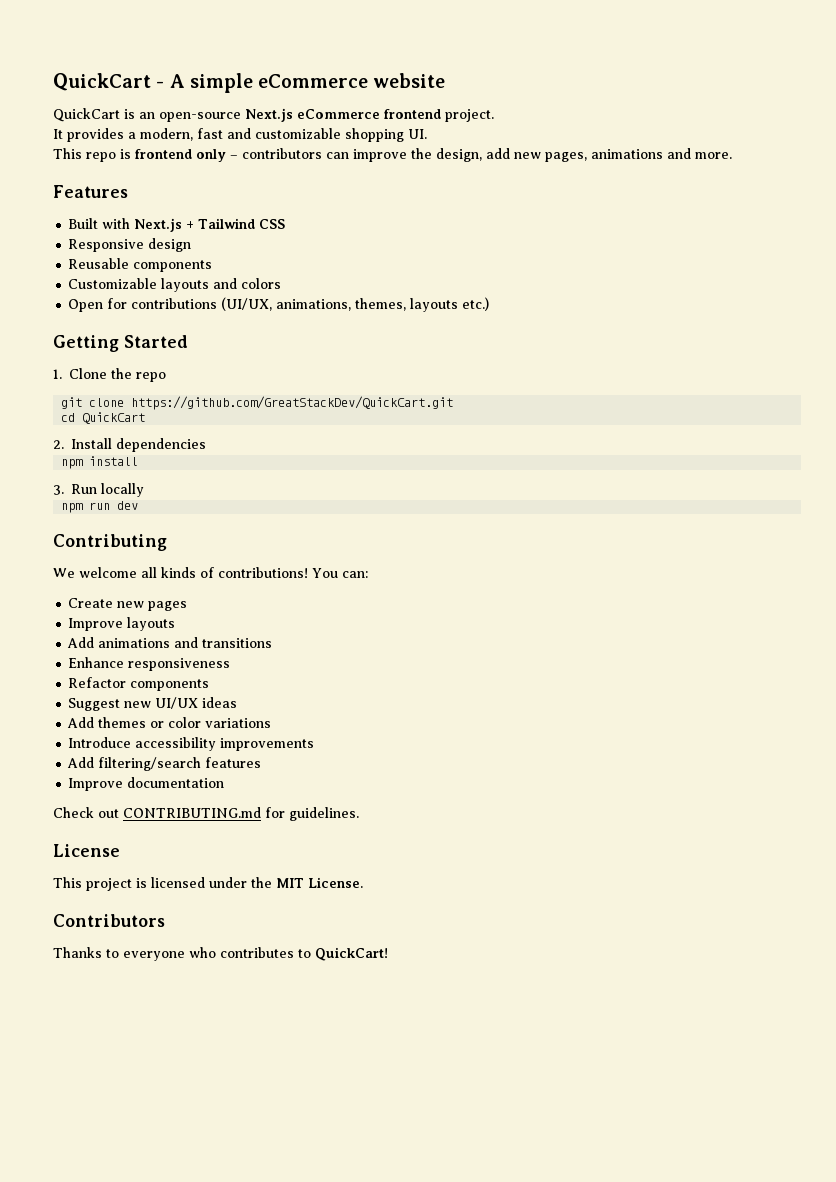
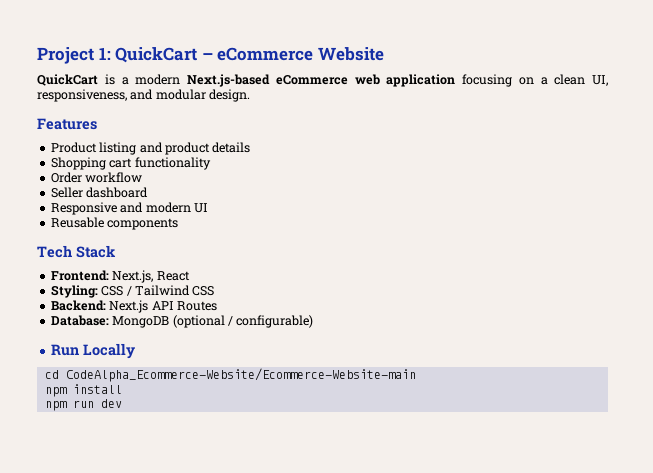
- QuickCart - A simple eCommerce website
- QuickCart is an open-source Next.js eCommerce frontend project.
- It provides a modern, fast and customizable shopping UI.
- This repo is frontend only – contributors can improve the design, add new pages, animations and more.
+ Project 1: QuickCart – eCommerce Website
+ QuickCart is a modern Next.js-based eCommerce web application focusing on a clean UI, responsiveness, and modular design.
  Features
- Built with Next.js + Tailwind CSS
- Responsive design
+ Product listing and product details
+ Shopping cart functionality
+ Order workflow
+ Seller dashboard
+ Responsive and modern UI
  Reusable components
- Customizable layouts and colors
- Open for contributions (UI/UX, animations, themes, layouts etc.)
- Getting Started
- 1. Clone the repo
- git clone https://github.com/GreatStackDev/QuickCart.git
- cd QuickCart
- 2. Install dependencies
+ Tech Stack
+ Frontend: Next.js, React
+ Styling: CSS / Tailwind CSS
+ Backend: Next.js API Routes
+ Database: MongoDB (optional / configurable)
+ Run Locally
+ cd CodeAlpha_Ecommerce-Website/Ecommerce-Website-main
- 3. Run locally
- Contributing
- We welcome all kinds of contributions! You can:
- Create new pages
- Improve layouts
- Add animations and transitions
- Enhance responsiveness
- Refactor components
- Suggest new UI/UX ideas
- Add themes or color variations
- Introduce accessibility improvements
- Add filtering/search features
- Improve documentation
- Check out CONTRIBUTING.md for guidelines.
- License
- This project is licensed under the MIT License.
- Contributors
- Thanks to everyone who contributes to QuickCart!

